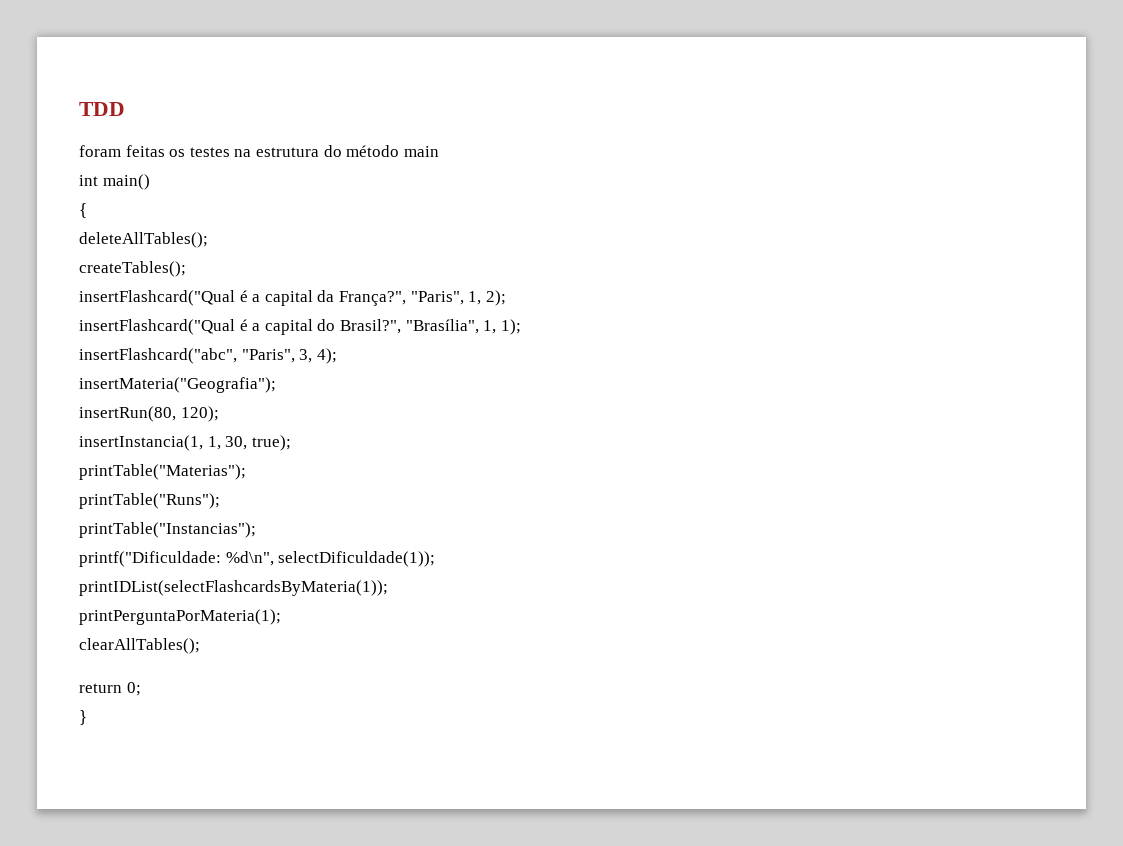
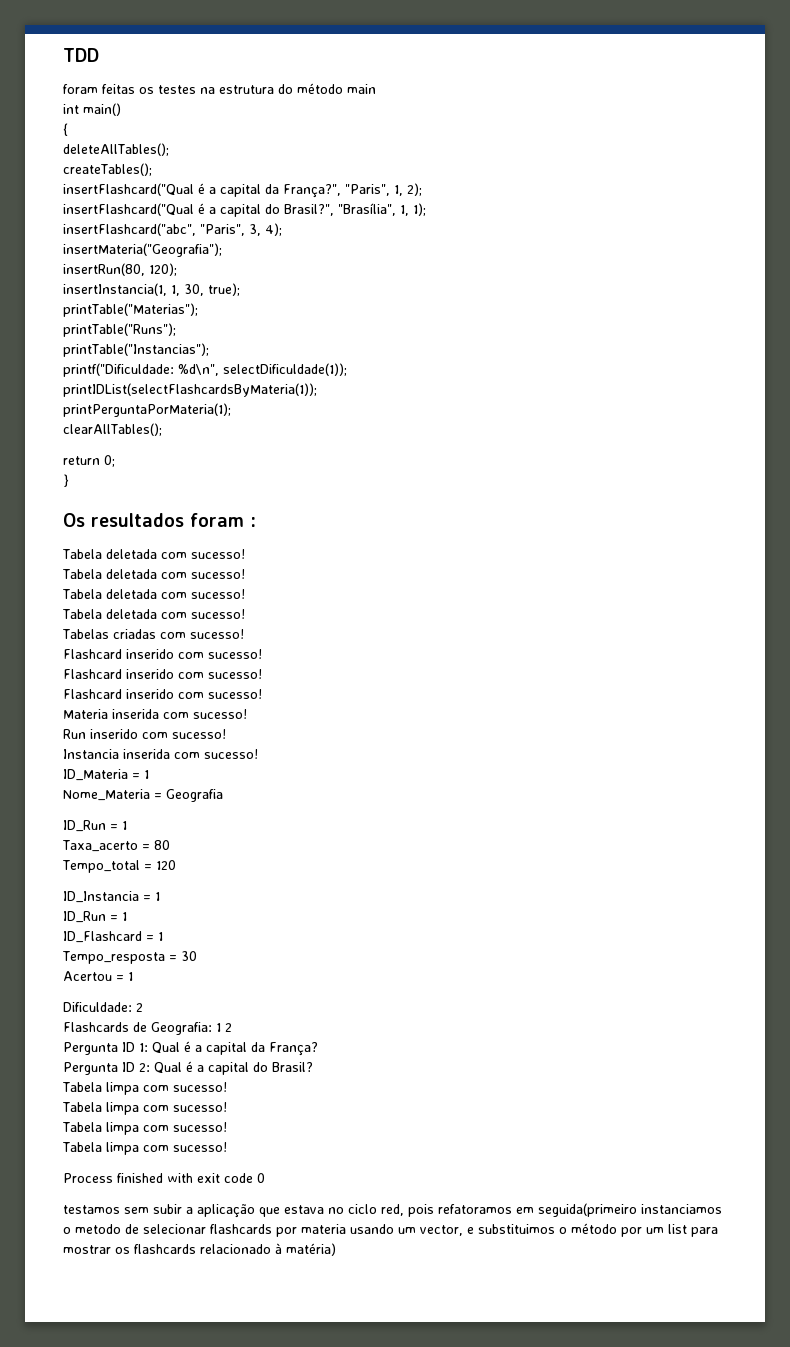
+ Os resultados foram :
+ Tabela deletada com sucesso!
+ Tabela deletada com sucesso!
+ Tabela deletada com sucesso!
+ Tabela deletada com sucesso!
+ Tabelas criadas com sucesso!
+ Flashcard inserido com sucesso!
+ Flashcard inserido com sucesso!
+ Flashcard inserido com sucesso!
+ Materia inserida com sucesso!
+ Run inserido com sucesso!
+ Instancia inserida com sucesso!
+ ID_Materia = 1
+ Nome_Materia = Geografia
+ ID_Run = 1
+ Taxa_acerto = 80
+ Tempo_total = 120
+ ID_Instancia = 1
+ ID_Run = 1
+ ID_Flashcard = 1
+ Tempo_resposta = 30
+ Acertou = 1
+ Dificuldade: 2
+ Flashcards de Geografia: 1 2
+ Pergunta ID 1: Qual é a capital da França?
+ Pergunta ID 2: Qual é a capital do Brasil?
+ Tabela limpa com sucesso!
+ Tabela limpa com sucesso!
+ Tabela limpa com sucesso!
+ Tabela limpa com sucesso!
+ Process finished with exit code 0
+ testamos sem subir a aplicação que estava no ciclo red, pois refatoramos em seguida(primeiro instanciamos o metodo de selecionar flashcards por materia usando um vector, e substituimos o método por um list para mostrar os flashcards relacionado à matéria)

